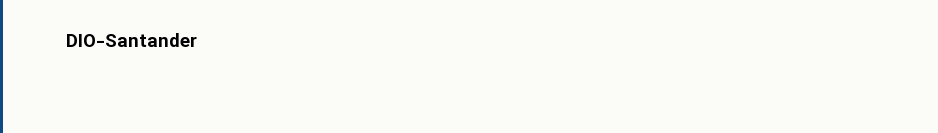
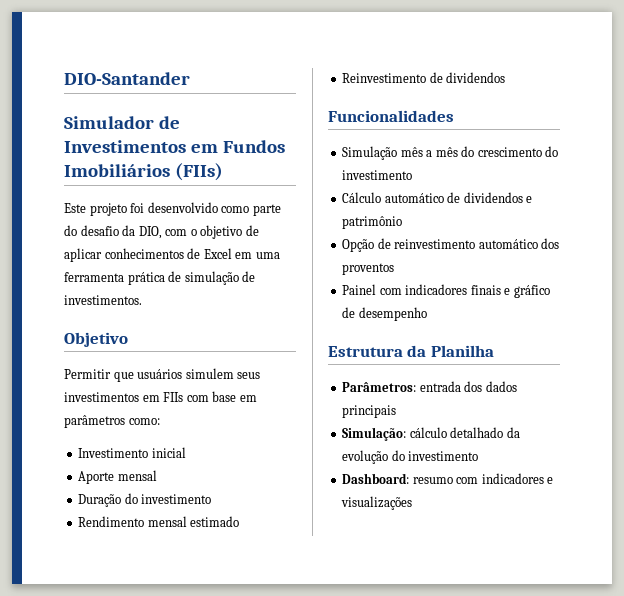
+ Simulador de Investimentos em Fundos Imobiliários (FIIs)
+ Este projeto foi desenvolvido como parte do desafio da DIO, com o objetivo de aplicar conhecimentos de Excel em uma ferramenta prática de simulação de investimentos.
+ Objetivo
+ Permitir que usuários simulem seus investimentos em FIIs com base em parâmetros como:
+ Investimento inicial
+ Aporte mensal
+ Duração do investimento
+ Rendimento mensal estimado
+ Reinvestimento de dividendos
+ Funcionalidades
+ Simulação mês a mês do crescimento do investimento
+ Cálculo automático de dividendos e patrimônio
+ Opção de reinvestimento automático dos proventos
+ Painel com indicadores finais e gráfico de desempenho
+ Estrutura da Planilha
+ Parâmetros: entrada dos dados principais
+ Simulação: cálculo detalhado da evolução do investimento
+ Dashboard: resumo com indicadores e visualizações

